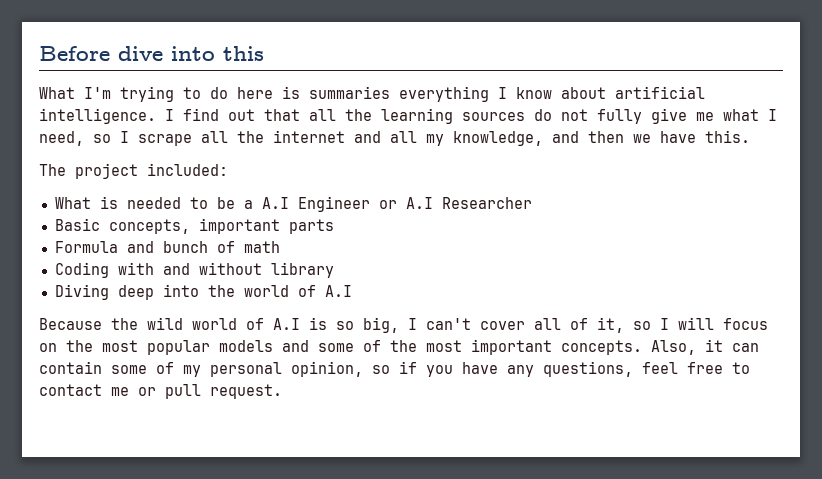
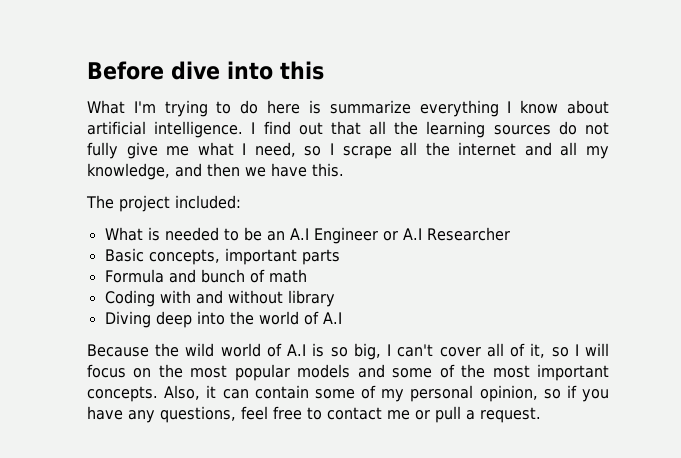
- What I'm trying to do here is summaries everything I know about artificial intelligence.
+ What I'm trying to do here is summarize everything I know about artificial intelligence.
- What is needed to be a A.I Engineer or A.I Researcher
+ What is needed to be an A.I Engineer or A.I Researcher
- Also, it can contain some of my personal opinion, so if you have any questions, feel free to contact me or pull request.
+ Also, it can contain some of my personal opinion, so if you have any questions, feel free to contact me or pull a request.

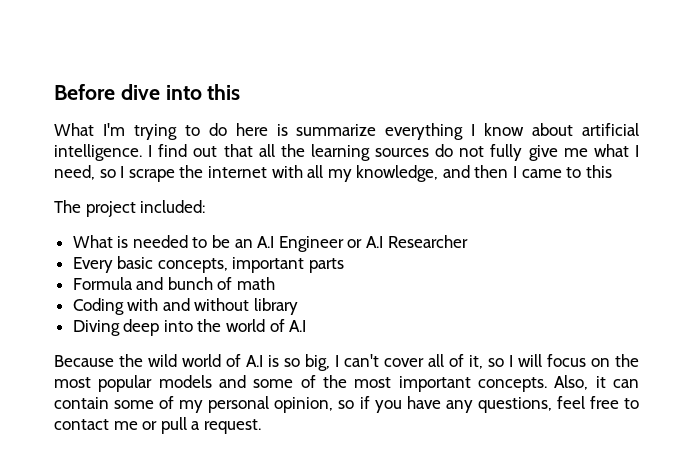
- I find out that all the learning sources do not fully give me what I need, so I scrape all the internet and all my knowledge, and then we have this.
+ I find out that all the learning sources do not fully give me what I need, so I scrape the internet with all my knowledge, and then I came to this
- Basic concepts, important parts
+ Every basic concepts, important parts

